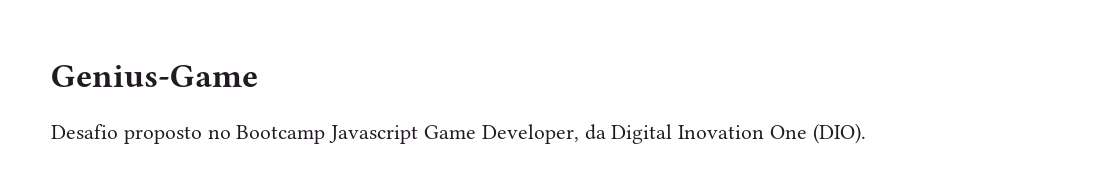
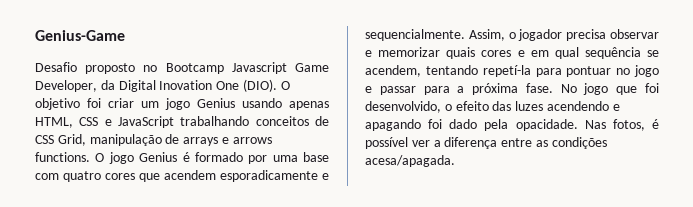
+ O objetivo foi criar um jogo Genius usando apenas HTML, CSS e JavaScript trabalhando conceitos de CSS Grid, manipulação de arrays e arrows functions. O jogo Genius é formado por uma base com quatro cores que acendem esporadicamente e sequencialmente. Assim, o jogador precisa observar e memorizar quais cores e em qual sequência se acendem, tentando repetí-la para pontuar no jogo e passar para a próxima fase. No jogo que foi desenvolvido, o efeito das luzes acendendo e apagando foi dado pela opacidade. Nas fotos, é possível ver a diferença entre as condições acesa/apagada.

